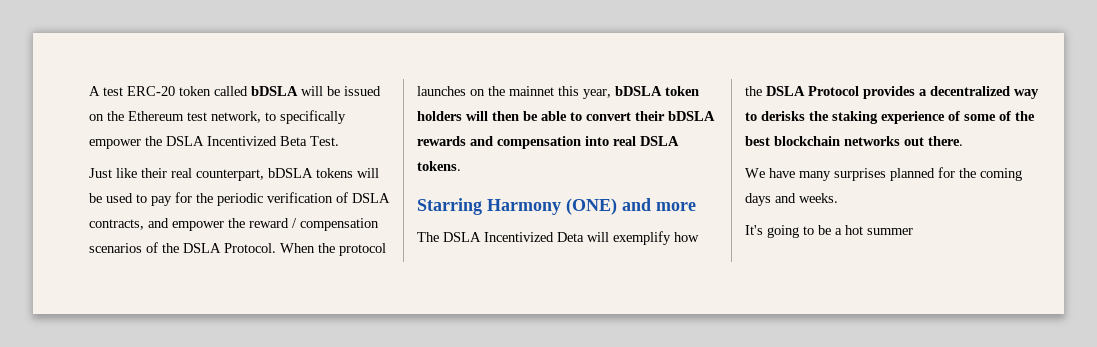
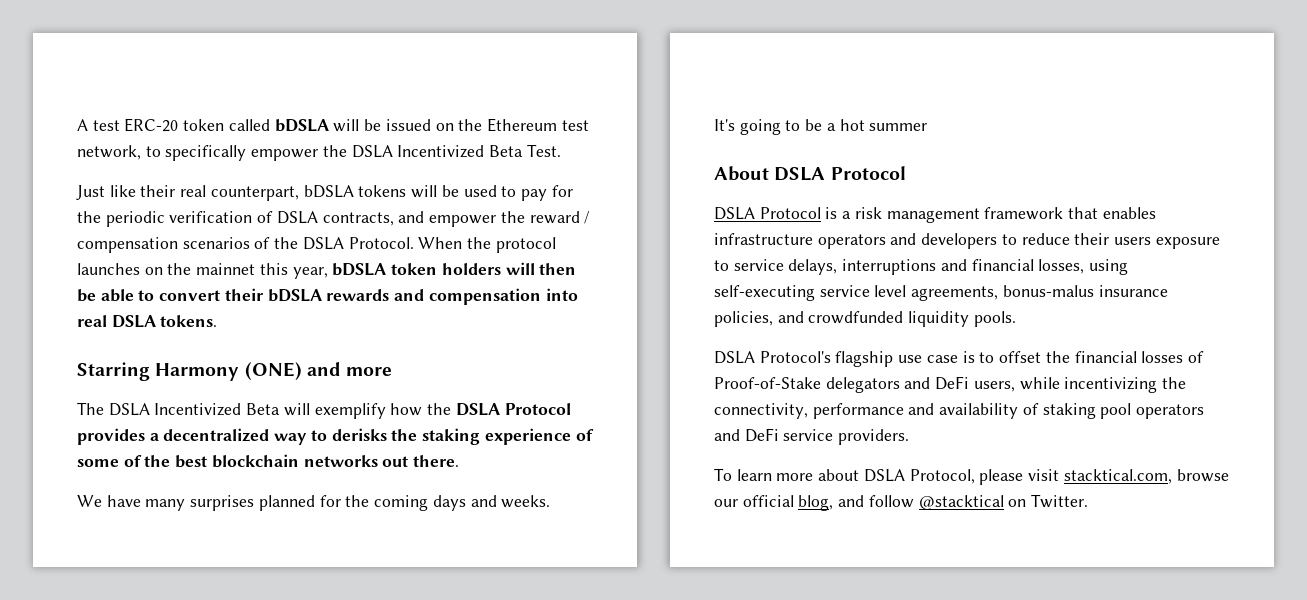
- The DSLA Incentivized Deta will exemplify how the DSLA Protocol provides a decentralized way to derisks the staking experience of some of the best blockchain networks out there.
+ The DSLA Incentivized Beta will exemplify how the DSLA Protocol provides a decentralized way to derisks the staking experience of some of the best blockchain networks out there.
+ About DSLA Protocol
+ DSLA Protocol is a risk management framework that enables infrastructure operators and developers to reduce their users exposure to service delays, interruptions and financial losses, using self-executing service level agreements, bonus-malus insurance policies, and crowdfunded liquidity pools.
+ DSLA Protocol's flagship use case is to offset the financial losses of Proof-of-Stake delegators and DeFi users, while incentivizing the connectivity, performance and availability of staking pool operators and DeFi service providers.
+ To learn more about DSLA Protocol, please visit stacktical.com, browse our official blog, and follow @stacktical on Twitter.

